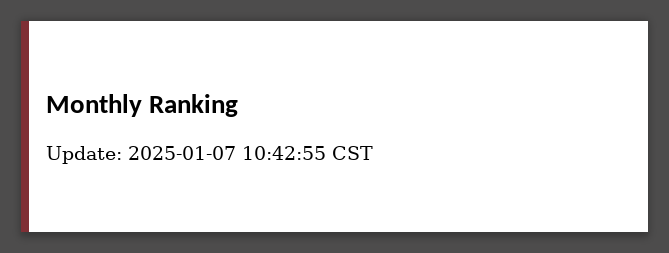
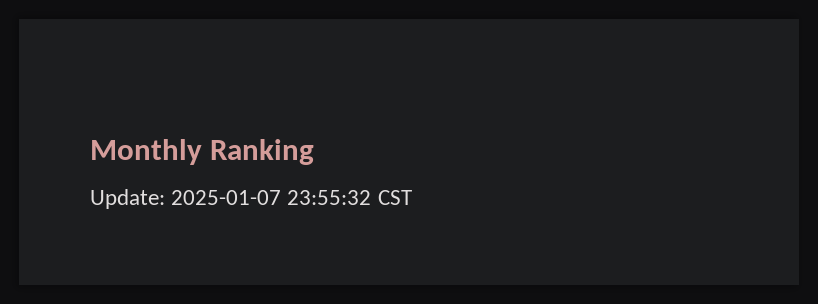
- Update: 2025-01-07 10:42:55 CST
+ Update: 2025-01-07 23:55:32 CST

